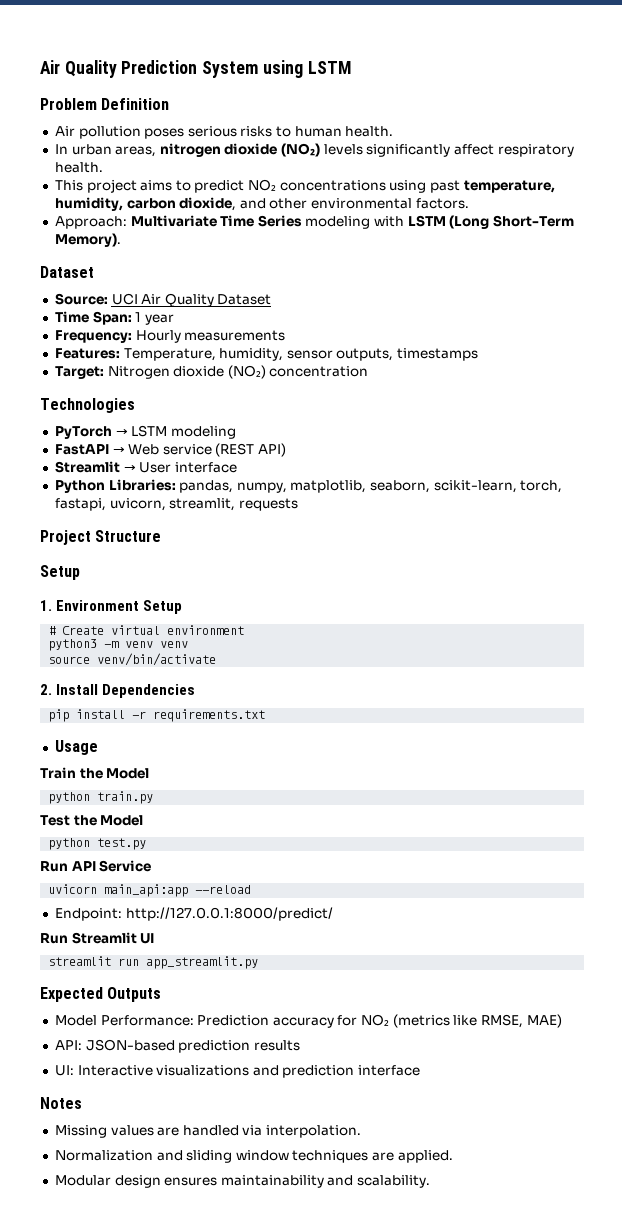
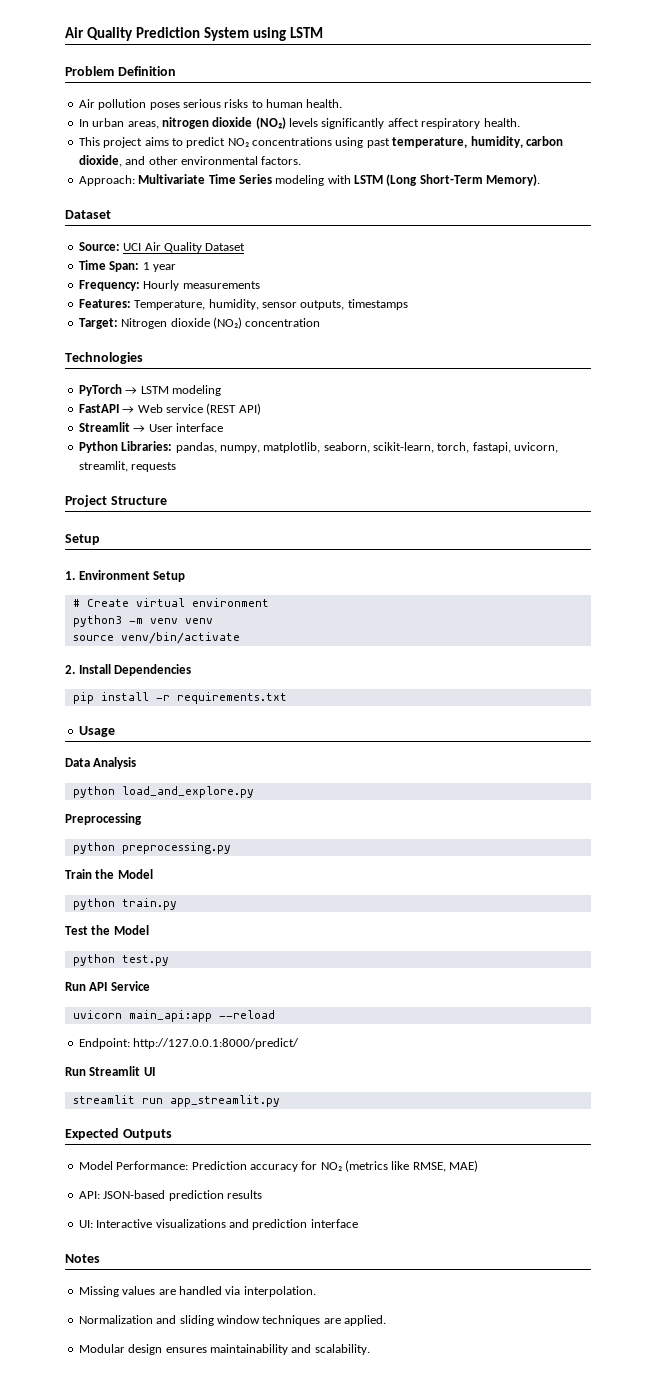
+ Data Analysis
+ python load_and_explore.py
+ Preprocessing
+ python preprocessing.py

